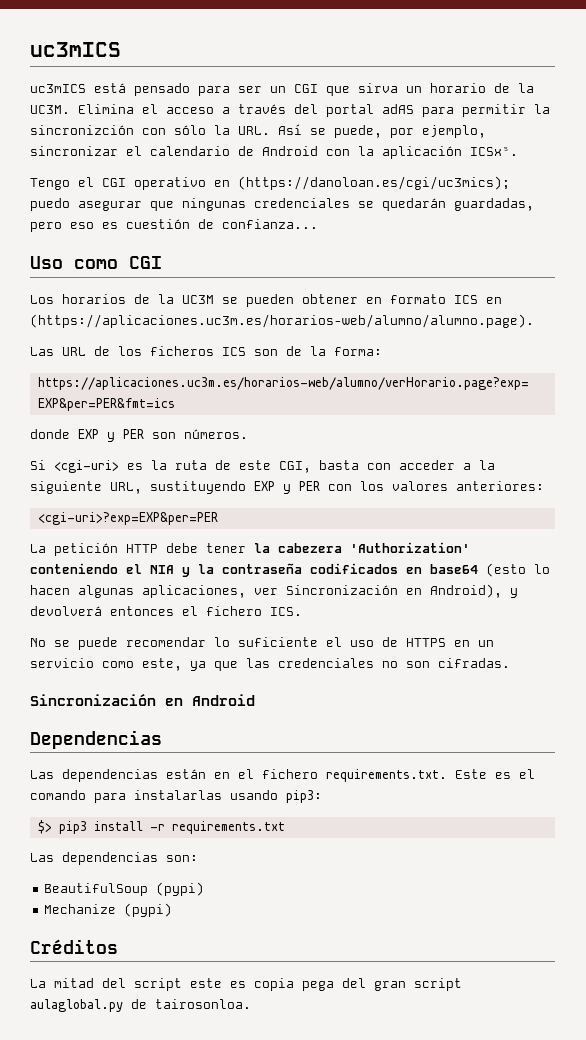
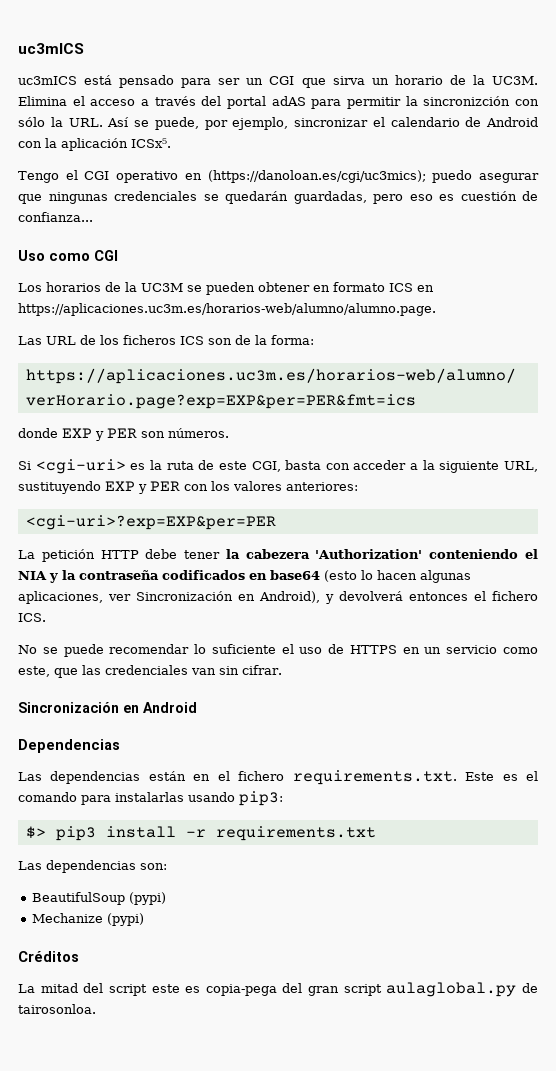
- Los horarios de la UC3M se pueden obtener en formato ICS en (https://aplicaciones.uc3m.es/horarios-web/alumno/alumno.page).
+ Los horarios de la UC3M se pueden obtener en formato ICS en https://aplicaciones.uc3m.es/horarios-web/alumno/alumno.page.
- No se puede recomendar lo suficiente el uso de HTTPS en un servicio como este, ya que las credenciales no son cifradas.
+ No se puede recomendar lo suficiente el uso de HTTPS en un servicio como este, que las credenciales van sin cifrar.
- La mitad del script este es copia pega del gran script aulaglobal.py de tairosonloa.
+ La mitad del script este es copia-pega del gran script aulaglobal.py de tairosonloa.

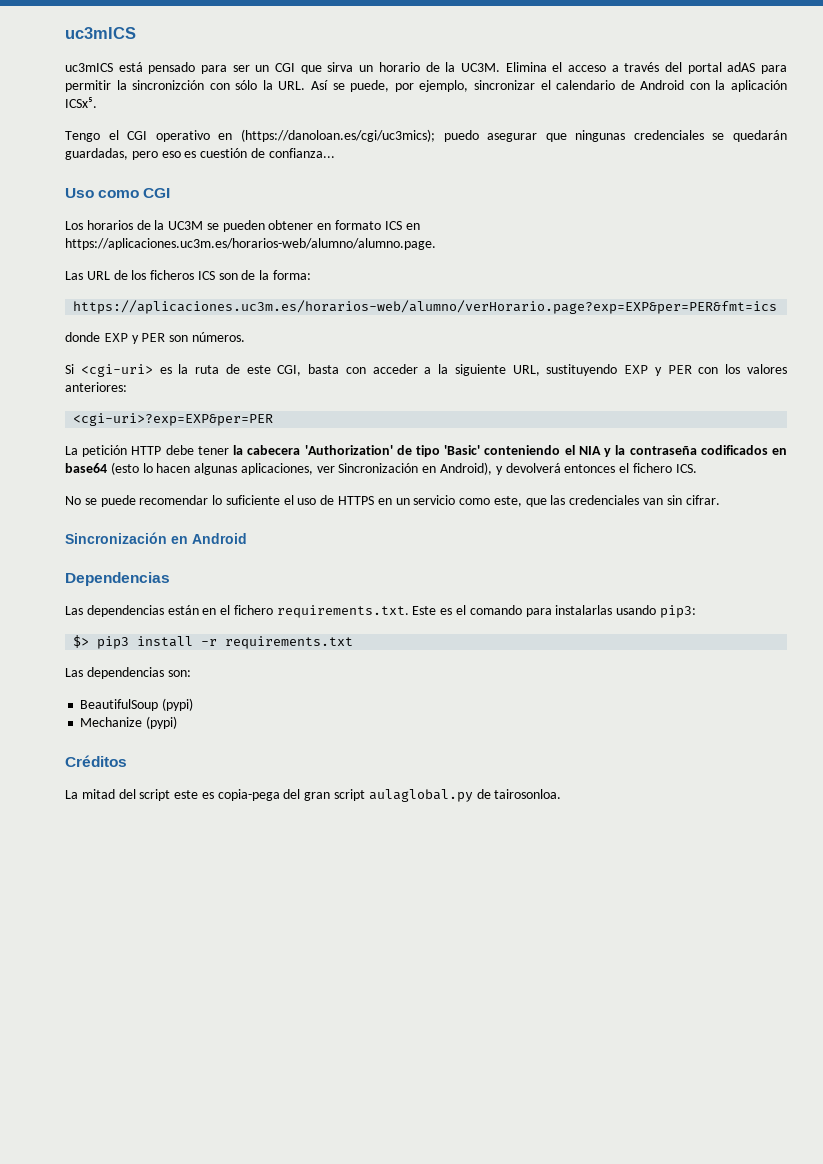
- La petición HTTP debe tener la cabezera 'Authorization' conteniendo el NIA y la contraseña codificados en base64 (esto lo hacen algunas aplicaciones, ver Sincronización en Android), y devolverá entonces el fichero ICS.
+ La petición HTTP debe tener la cabecera 'Authorization' de tipo 'Basic' conteniendo el NIA y la contraseña codificados en base64 (esto lo hacen algunas aplicaciones, ver Sincronización en Android), y devolverá entonces el fichero ICS.

